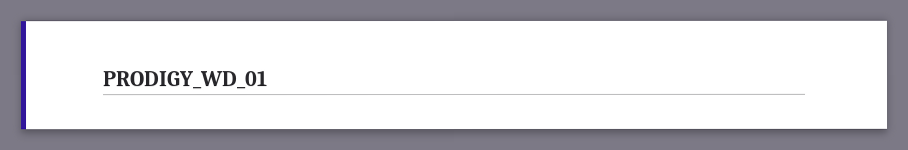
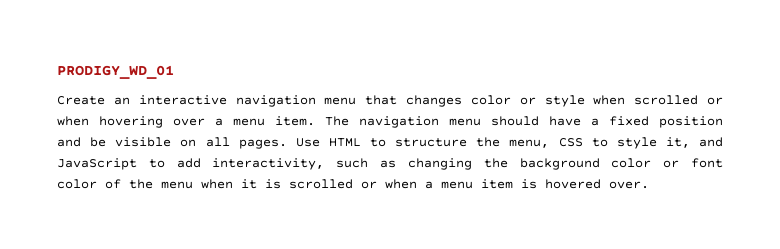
+ Create an interactive navigation menu that changes color or style when scrolled or when hovering over a menu item. The navigation menu should have a fixed position and be visible on all pages. Use HTML to structure the menu, CSS to style it, and JavaScript to add interactivity, such as changing the background color or font color of the menu when it is scrolled or when a menu item is hovered over.

